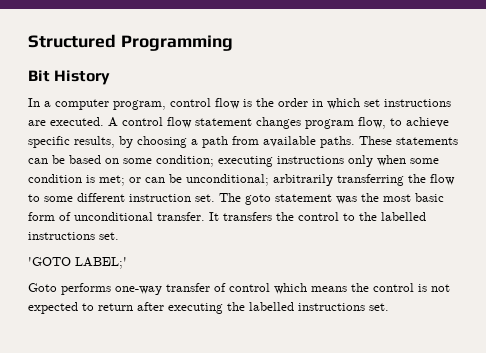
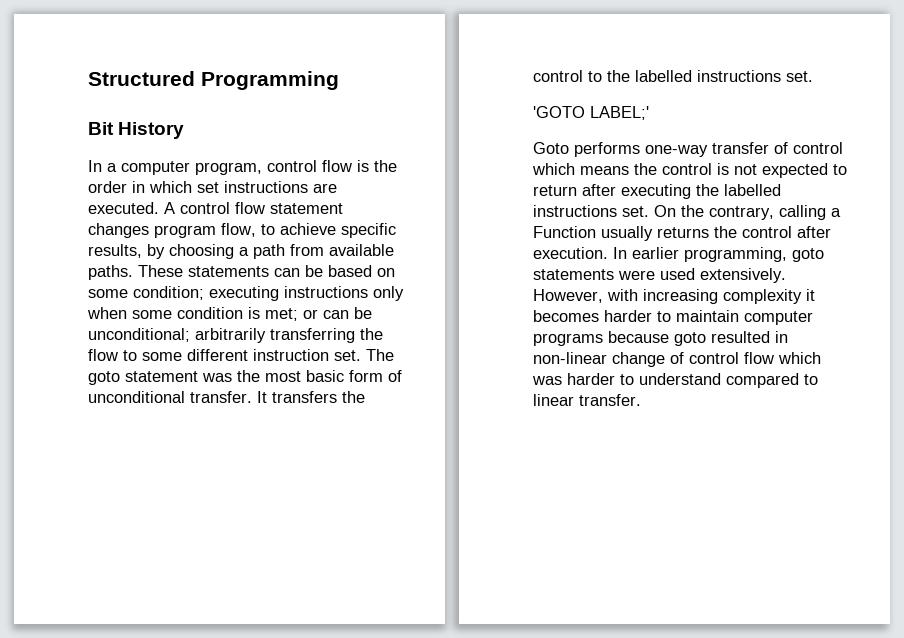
+ On the contrary, calling a Function usually returns the control after execution. In earlier programming, goto statements were used extensively. However, with increasing complexity it becomes harder to maintain computer programs because goto resulted in non-linear change of control flow which was harder to understand compared to linear transfer.

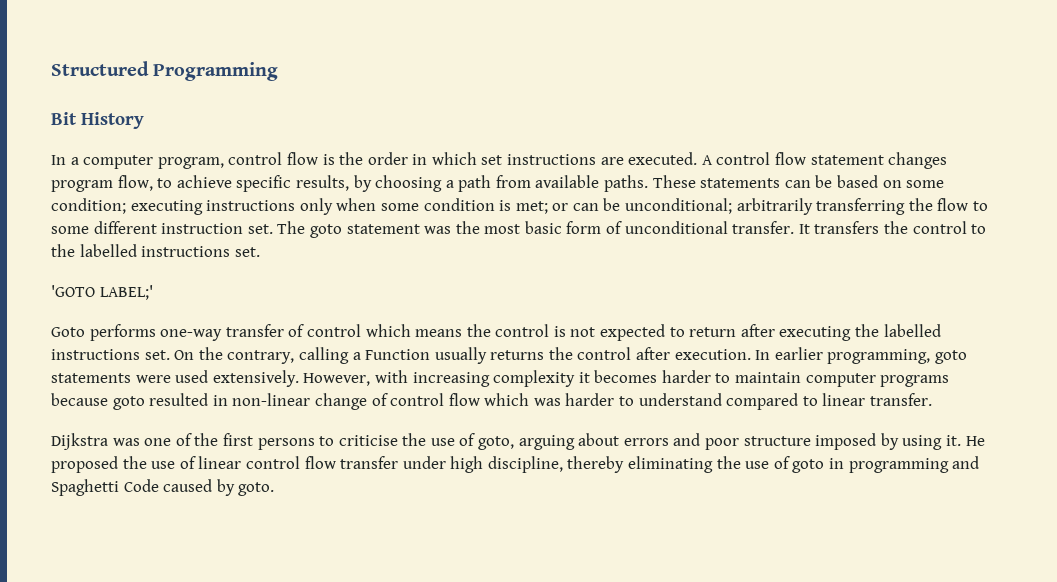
+ Dijkstra was one of the first persons to criticise the use of goto, arguing about errors and poor structure imposed by using it. He proposed the use of linear control flow transfer under high discipline, thereby eliminating the use of goto in programming and Spaghetti Code caused by goto.

